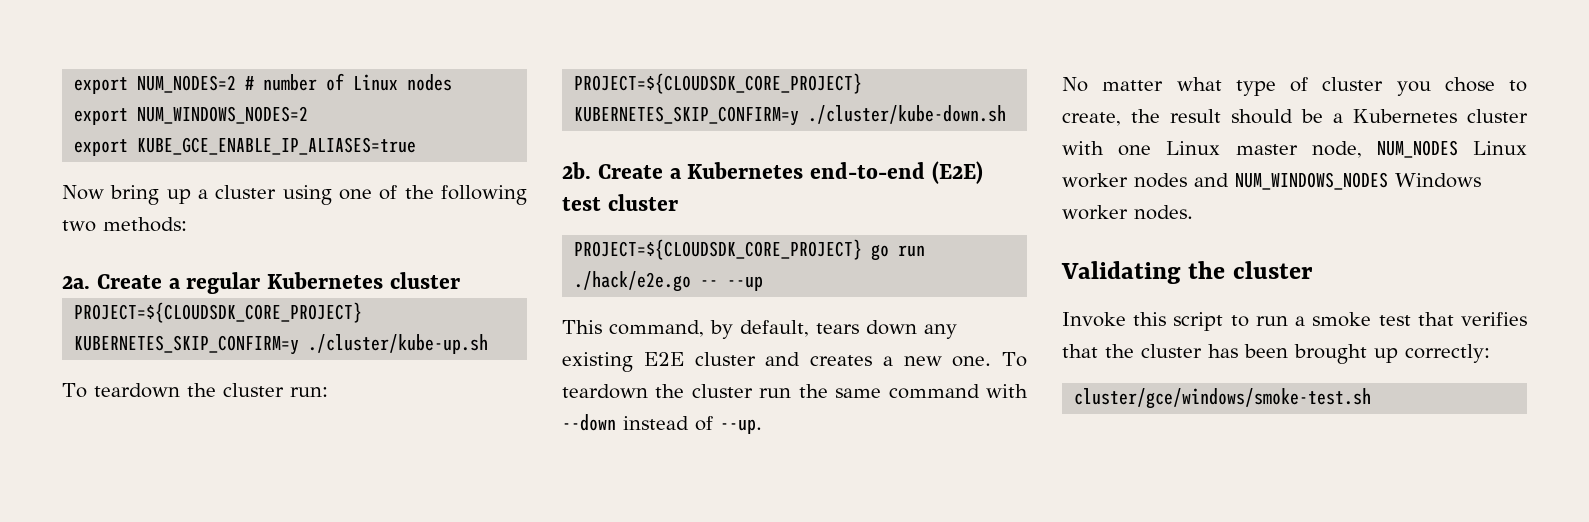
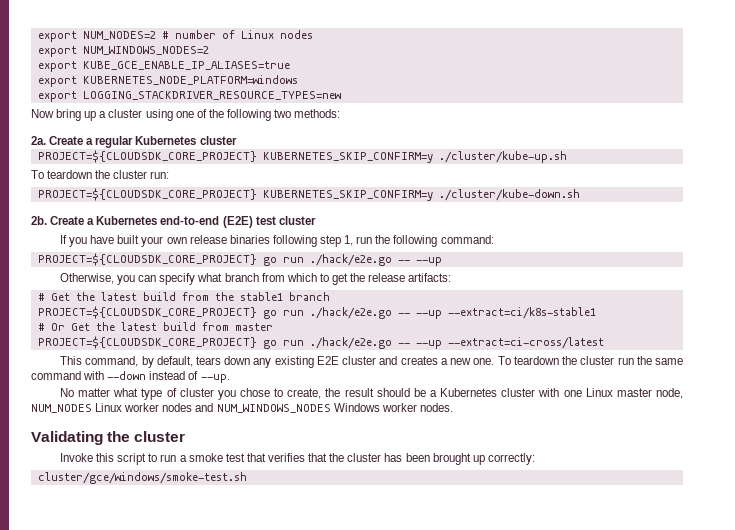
+ export KUBERNETES_NODE_PLATFORM=windows
+ export LOGGING_STACKDRIVER_RESOURCE_TYPES=new
+ If you have built your own release binaries following step 1, run the following command:
  PROJECT=${CLOUDSDK_CORE_PROJECT} go run ./hack/e2e.go -- --up
+ Otherwise, you can specify what branch from which to get the release artifacts:
+ # Get the latest build from the stable1 branch
+ PROJECT=${CLOUDSDK_CORE_PROJECT} go run ./hack/e2e.go -- --up --extract=ci/k8s-stable1
+ # Or Get the latest build from master
+ PROJECT=${CLOUDSDK_CORE_PROJECT} go run ./hack/e2e.go -- --up --extract=ci-cross/latest

